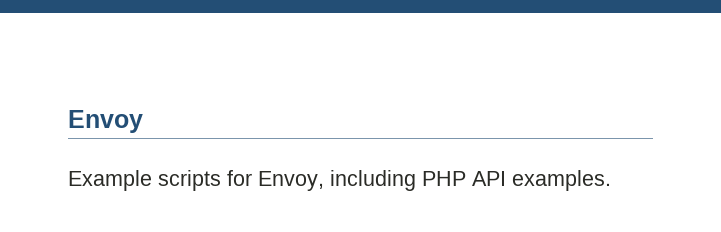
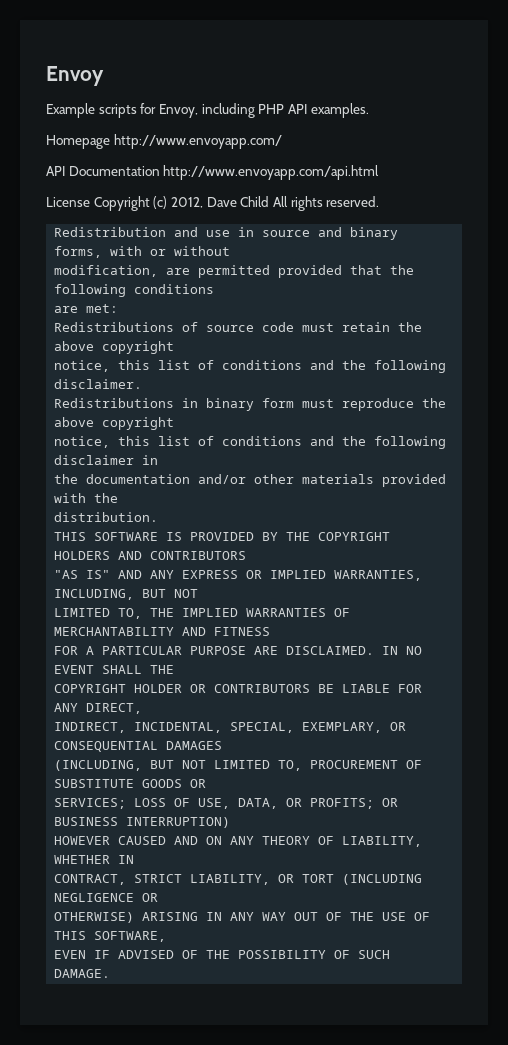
+ Homepage http://www.envoyapp.com/
+ API Documentation http://www.envoyapp.com/api.html
+ License Copyright (c) 2012, Dave Child All rights reserved.
+ Redistribution and use in source and binary forms, with or without
+ modification, are permitted provided that the following conditions
+ are met:
+ Redistributions of source code must retain the above copyright
+ notice, this list of conditions and the following disclaimer.
+ Redistributions in binary form must reproduce the above copyright
+ notice, this list of conditions and the following disclaimer in
+ the documentation and/or other materials provided with the
+ distribution.
+ THIS SOFTWARE IS PROVIDED BY THE COPYRIGHT HOLDERS AND CONTRIBUTORS
+ "AS IS" AND ANY EXPRESS OR IMPLIED WARRANTIES, INCLUDING, BUT NOT
+ LIMITED TO, THE IMPLIED WARRANTIES OF MERCHANTABILITY AND FITNESS
+ FOR A PARTICULAR PURPOSE ARE DISCLAIMED. IN NO EVENT SHALL THE
+ COPYRIGHT HOLDER OR CONTRIBUTORS BE LIABLE FOR ANY DIRECT,
+ INDIRECT, INCIDENTAL, SPECIAL, EXEMPLARY, OR CONSEQUENTIAL DAMAGES
+ (INCLUDING, BUT NOT LIMITED TO, PROCUREMENT OF SUBSTITUTE GOODS OR
+ SERVICES; LOSS OF USE, DATA, OR PROFITS; OR BUSINESS INTERRUPTION)
+ HOWEVER CAUSED AND ON ANY THEORY OF LIABILITY, WHETHER IN
+ CONTRACT, STRICT LIABILITY, OR TORT (INCLUDING NEGLIGENCE OR
+ OTHERWISE) ARISING IN ANY WAY OUT OF THE USE OF THIS SOFTWARE,
+ EVEN IF ADVISED OF THE POSSIBILITY OF SUCH DAMAGE.

